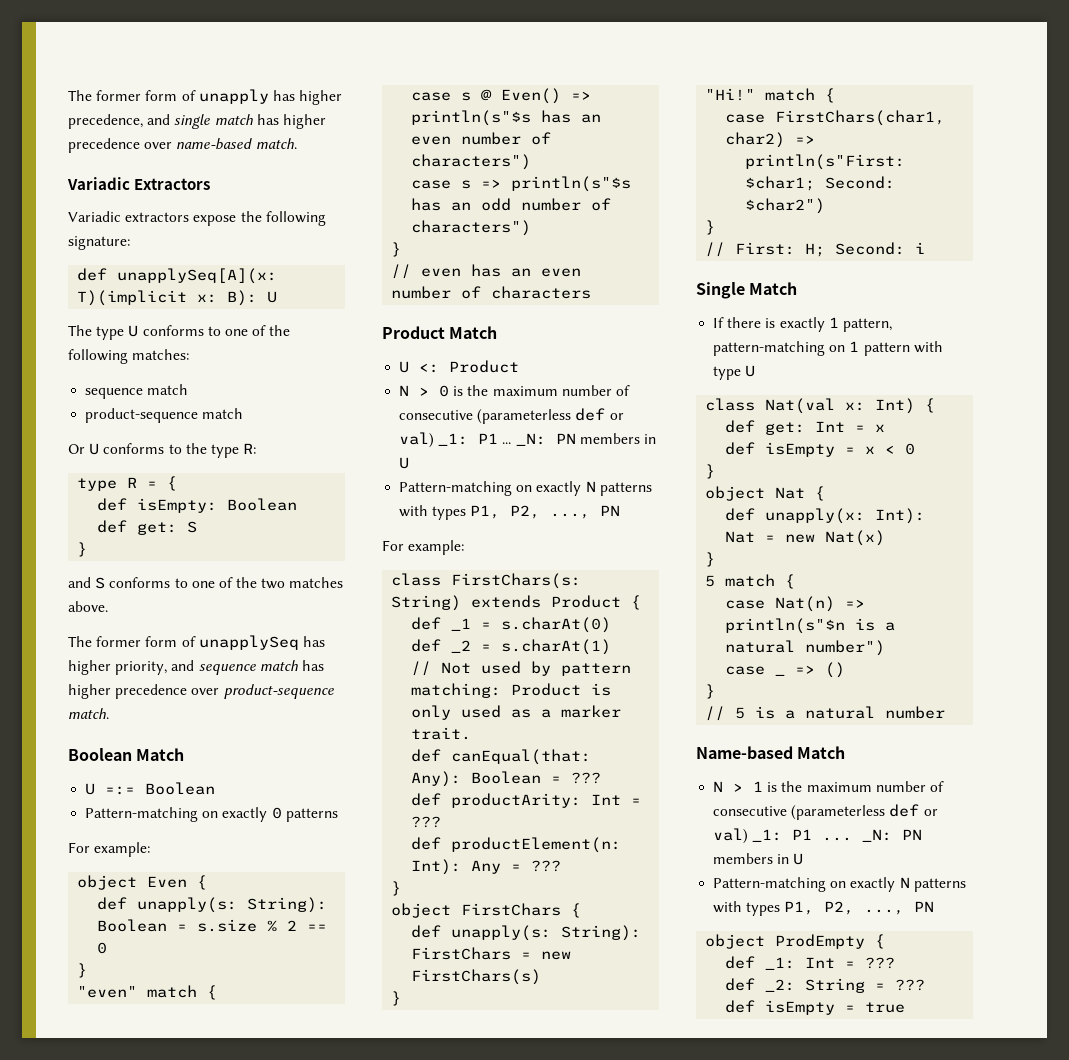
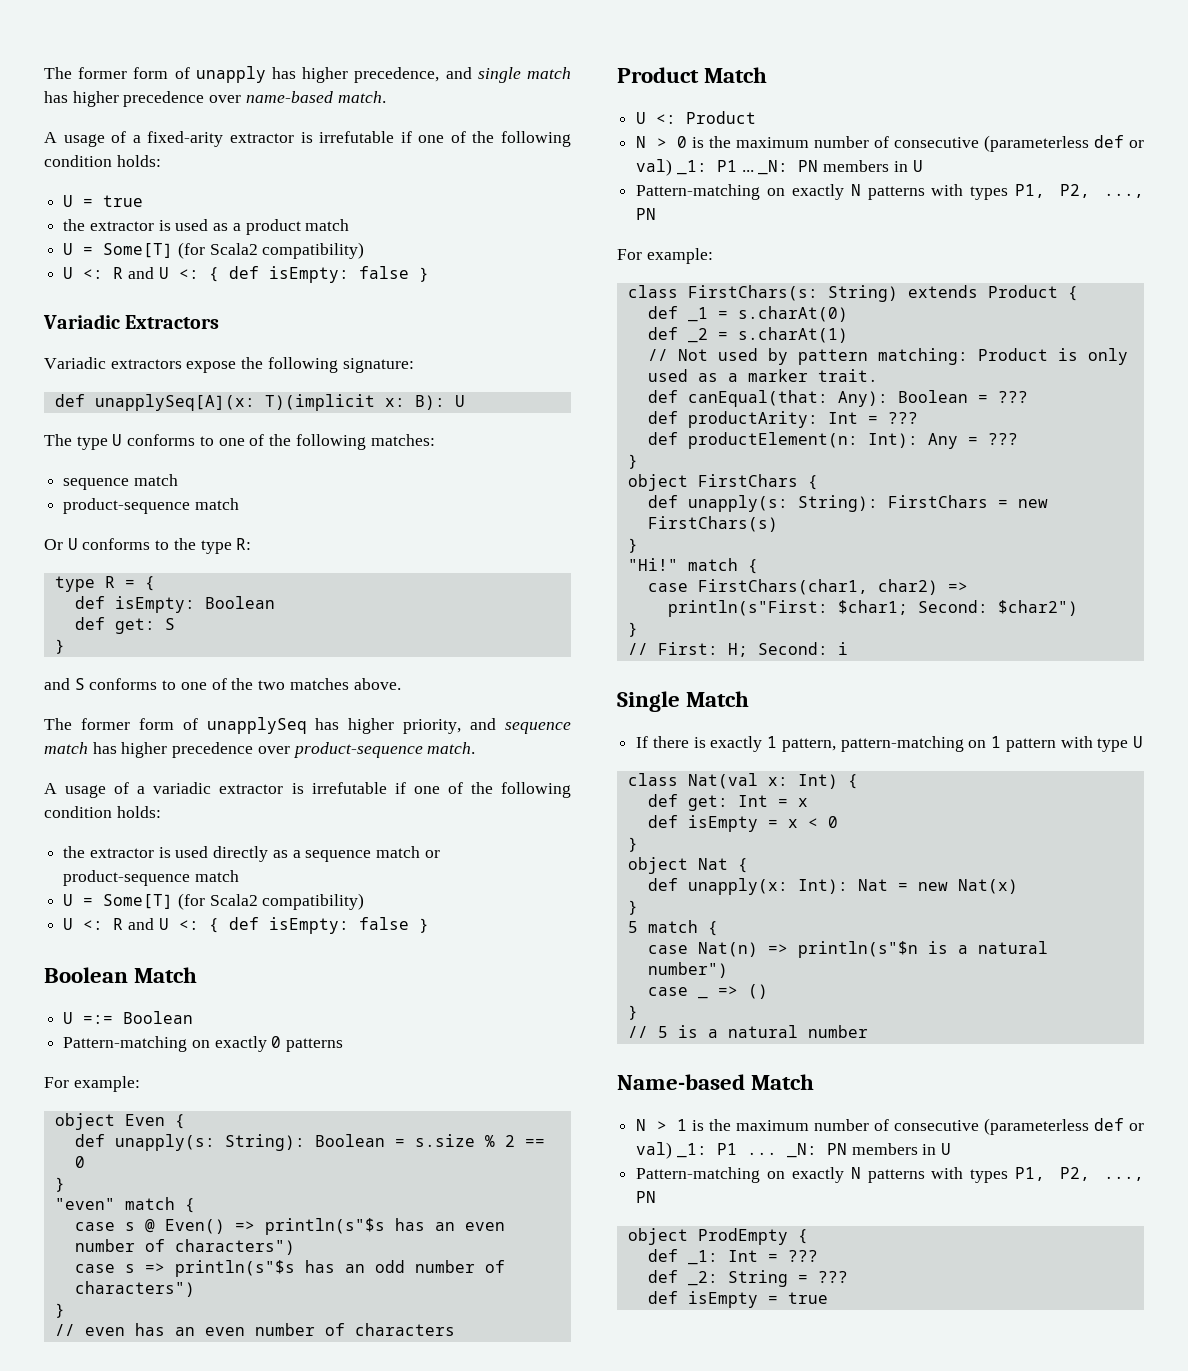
+ A usage of a fixed-arity extractor is irrefutable if one of the following condition holds:
+ U = true
+ the extractor is used as a product match
+ U = Some[T] (for Scala2 compatibility)
+ U <: R and U <: { def isEmpty: false }
+ A usage of a variadic extractor is irrefutable if one of the following condition holds:
+ the extractor is used directly as a sequence match or product-sequence match
+ U = Some[T] (for Scala2 compatibility)
+ U <: R and U <: { def isEmpty: false }

